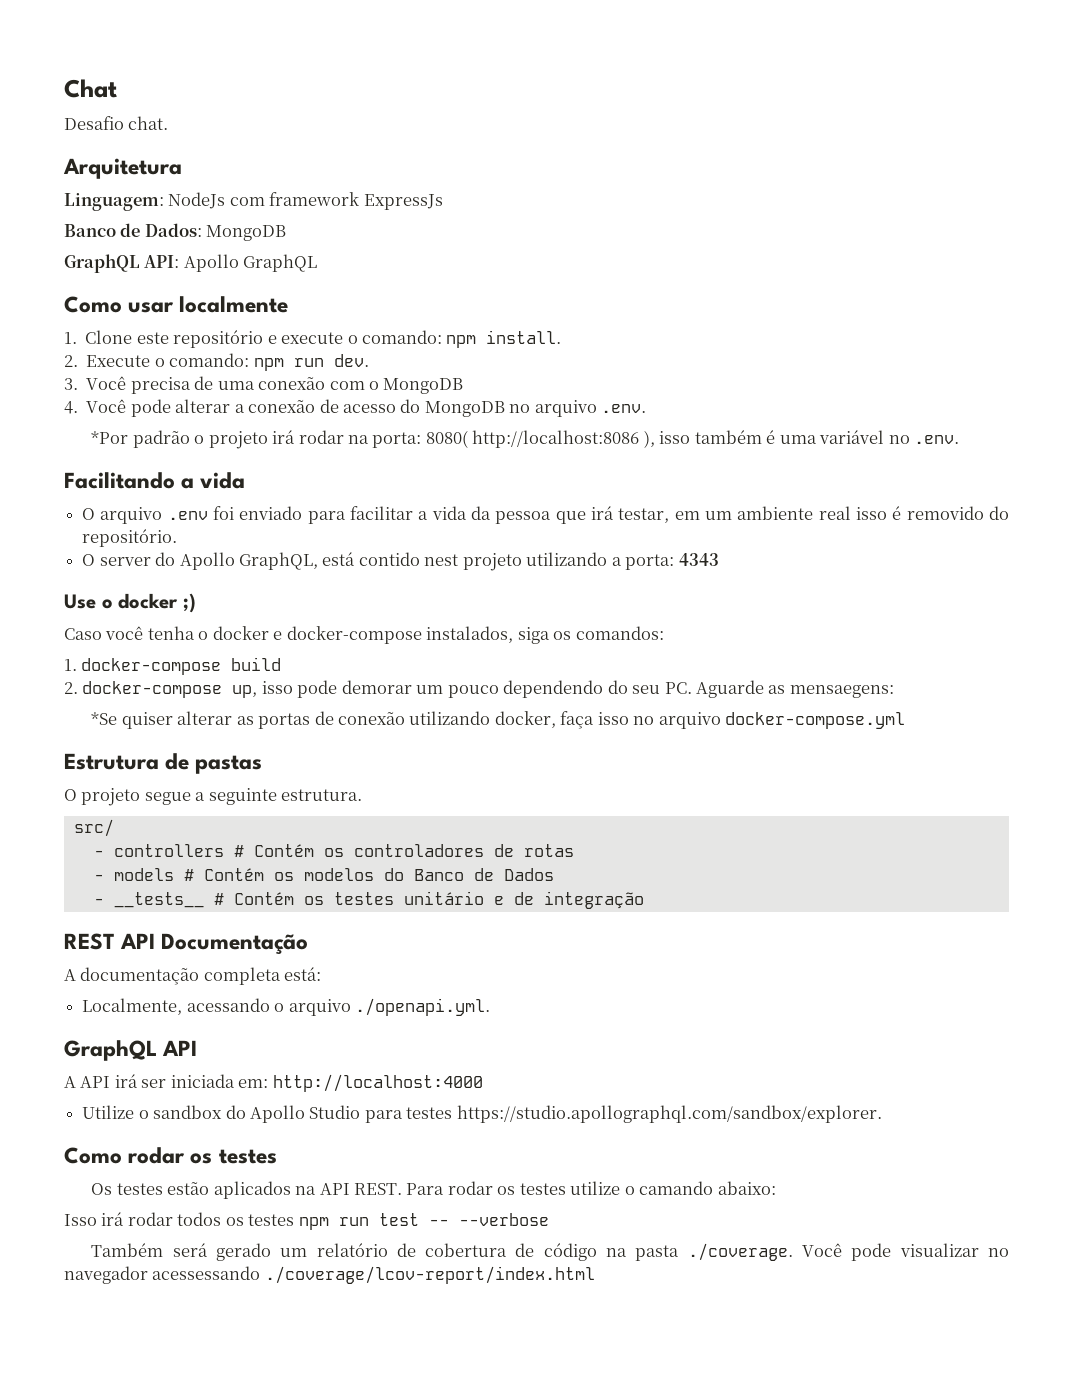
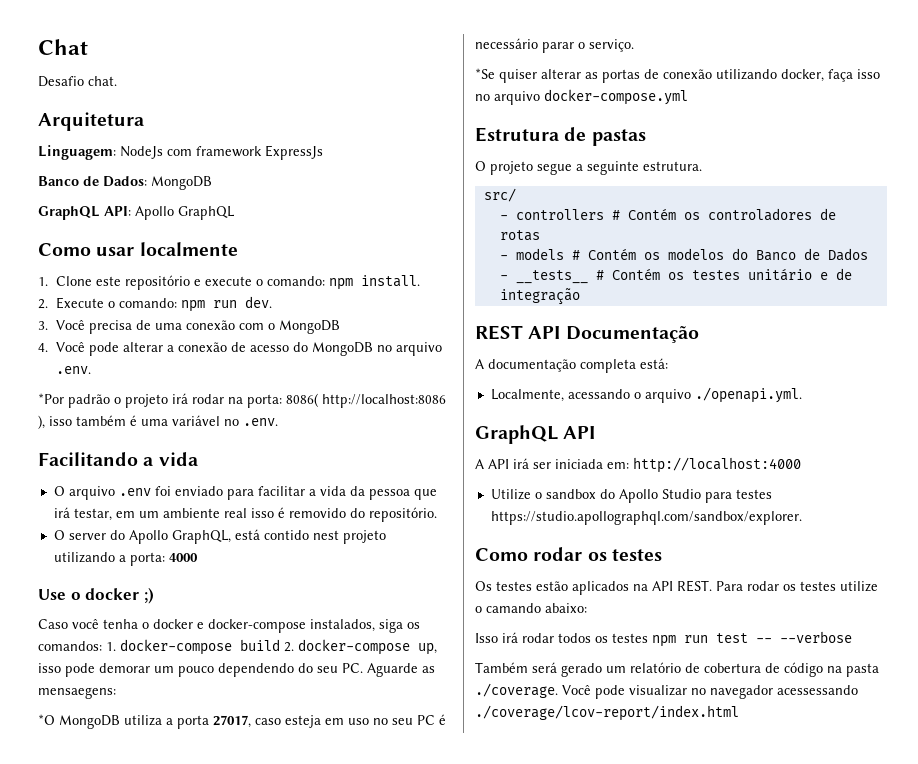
- *Por padrão o projeto irá rodar na porta: 8080( http://localhost:8086 ), isso também é uma variável no .env.
+ *Por padrão o projeto irá rodar na porta: 8086( http://localhost:8086 ), isso também é uma variável no .env.
- O server do Apollo GraphQL, está contido nest projeto utilizando a porta: 4343
+ O server do Apollo GraphQL, está contido nest projeto utilizando a porta: 4000
- Caso você tenha o docker e docker-compose instalados, siga os comandos:
- 1. docker-compose build
- 2. docker-compose up, isso pode demorar um pouco dependendo do seu PC. Aguarde as mensaegens:
+ Caso você tenha o docker e docker-compose instalados, siga os comandos: 1. docker-compose build 2. docker-compose up, isso pode demorar um pouco dependendo do seu PC. Aguarde as mensaegens:
+ *O MongoDB utiliza a porta 27017, caso esteja em uso no seu PC é necessário parar o serviço.

